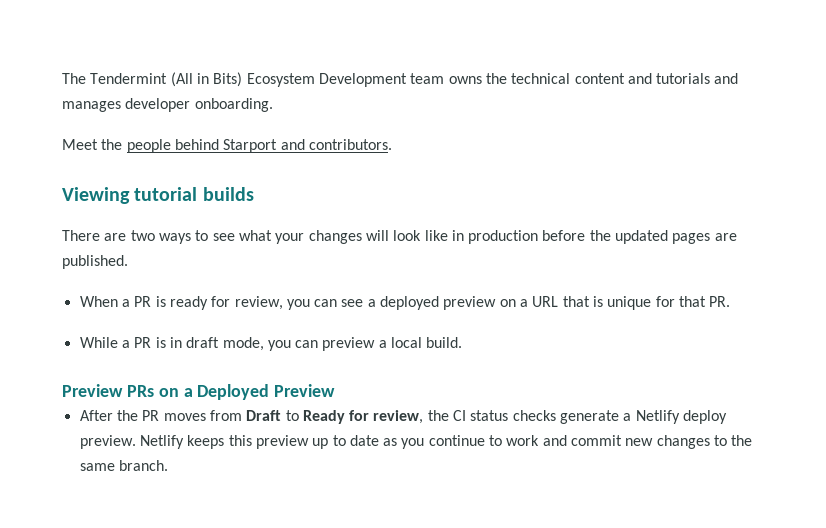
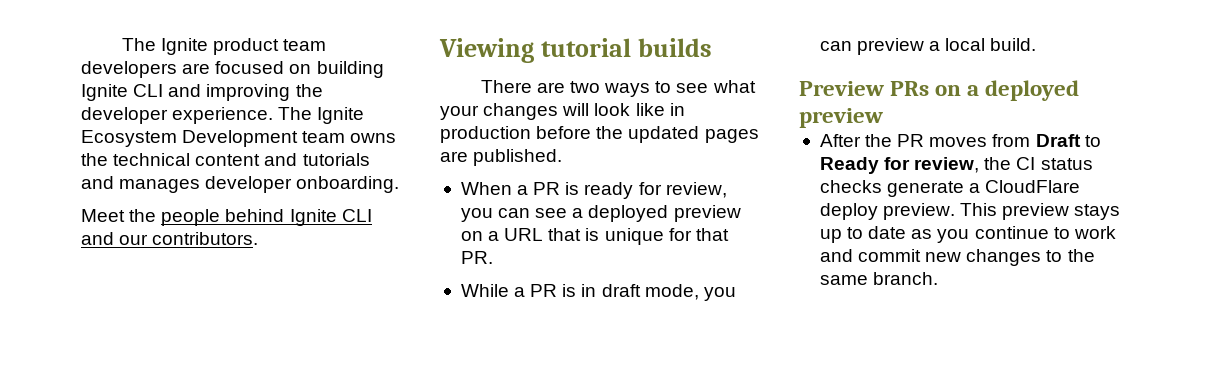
- The Tendermint (All in Bits) Ecosystem Development team owns the technical content and tutorials and manages developer onboarding.
+ The Ignite product team developers are focused on building Ignite CLI and improving the developer experience. The Ignite Ecosystem Development team owns the technical content and tutorials and manages developer onboarding.
- Meet the people behind Starport and contributors.
+ Meet the people behind Ignite CLI and our contributors.
- Preview PRs on a Deployed Preview
+ Preview PRs on a deployed preview
- After the PR moves from Draft to Ready for review, the CI status checks generate a Netlify deploy preview.
+ After the PR moves from Draft to Ready for review, the CI status checks generate a CloudFlare deploy preview.
- Netlify keeps this preview up to date as you continue to work and commit new changes to the same branch.
+ This preview stays up to date as you continue to work and commit new changes to the same branch.

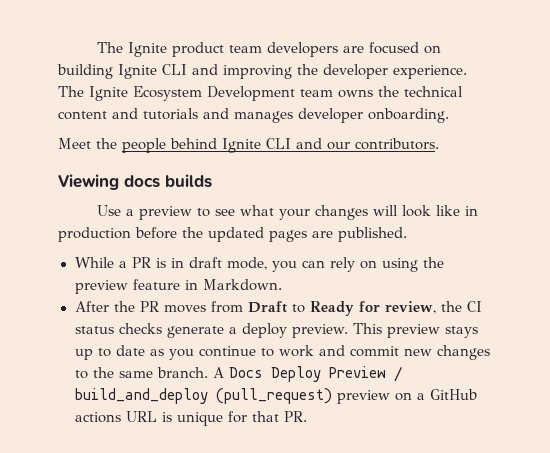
- Viewing tutorial builds
+ Viewing docs builds
- There are two ways to see what your changes will look like in production before the updated pages are published.
+ Use a preview to see what your changes will look like in production before the updated pages are published.
- When a PR is ready for review, you can see a deployed preview on a URL that is unique for that PR.
- While a PR is in draft mode, you can preview a local build.
- Preview PRs on a deployed preview
+ While a PR is in draft mode, you can rely on using the preview feature in Markdown.
- After the PR moves from Draft to Ready for review, the CI status checks generate a CloudFlare deploy preview.
+ After the PR moves from Draft to Ready for review, the CI status checks generate a deploy preview.
+ A Docs Deploy Preview / build_and_deploy (pull_request) preview on a GitHub actions URL is unique for that PR.

